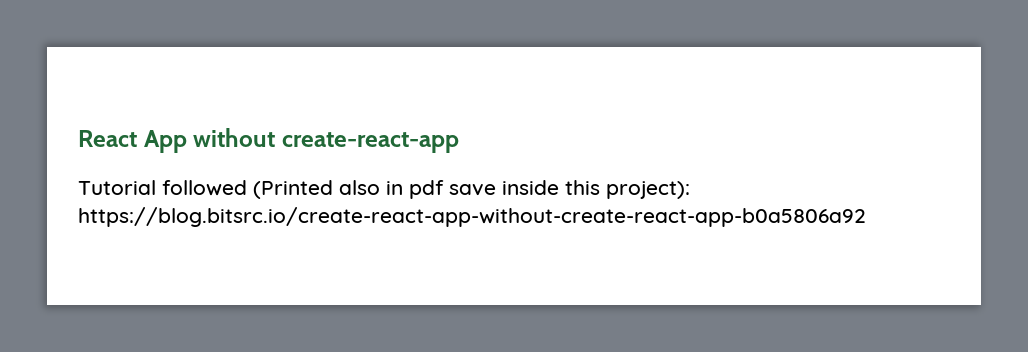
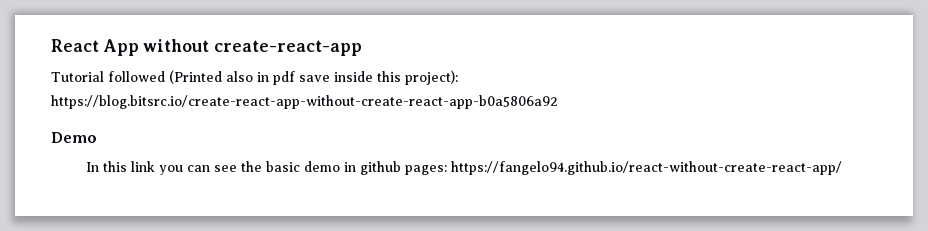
+ Demo
+ In this link you can see the basic demo in github pages: https://fangelo94.github.io/react-without-create-react-app/

